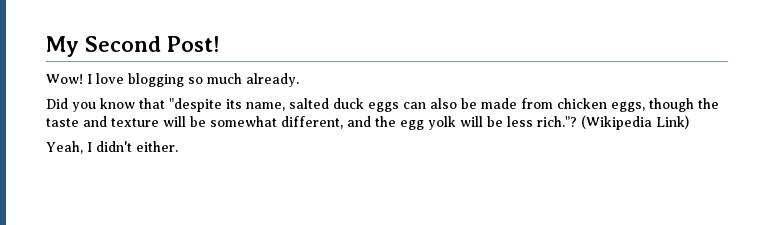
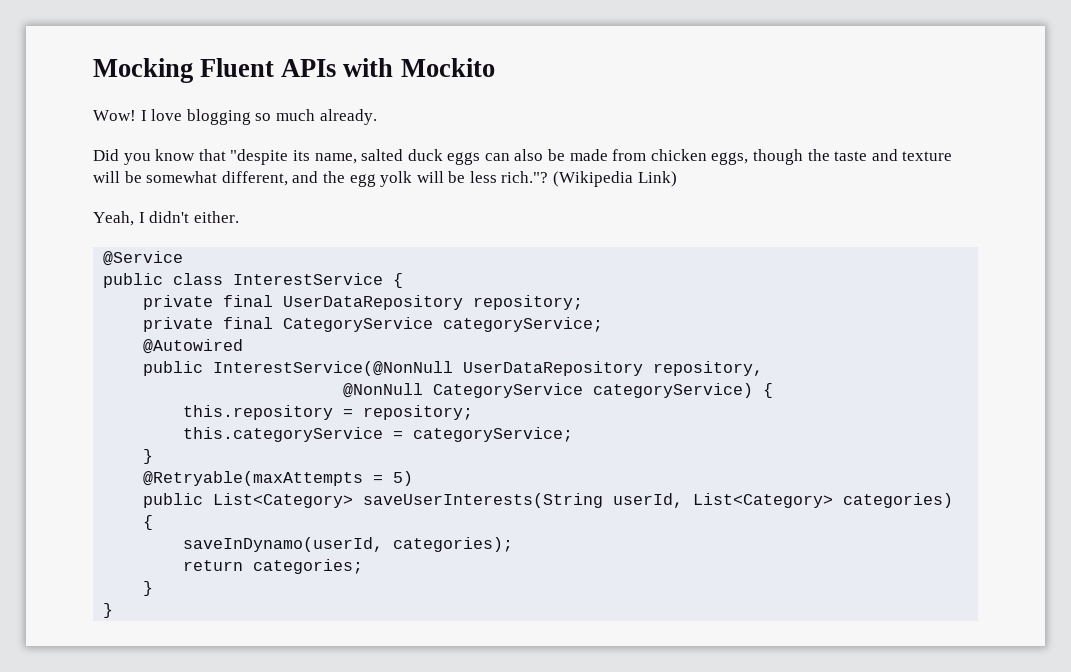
- My Second Post!
+ Mocking Fluent APIs with Mockito
+ @Service
+ public class InterestService {
+ private final UserDataRepository repository;
+ private final CategoryService categoryService;
+ @Autowired
+ public InterestService(@NonNull UserDataRepository repository,
+ @NonNull CategoryService categoryService) {
+ this.repository = repository;
+ this.categoryService = categoryService;
+ }
+ @Retryable(maxAttempts = 5)
+ public List<Category> saveUserInterests(String userId, List<Category> categories) {
+ saveInDynamo(userId, categories);
+ return categories;
+ }
+ }

